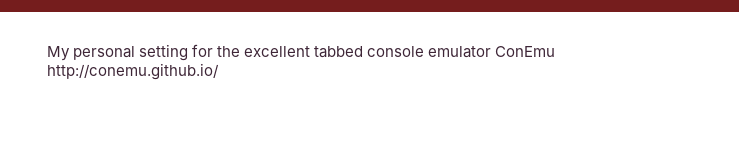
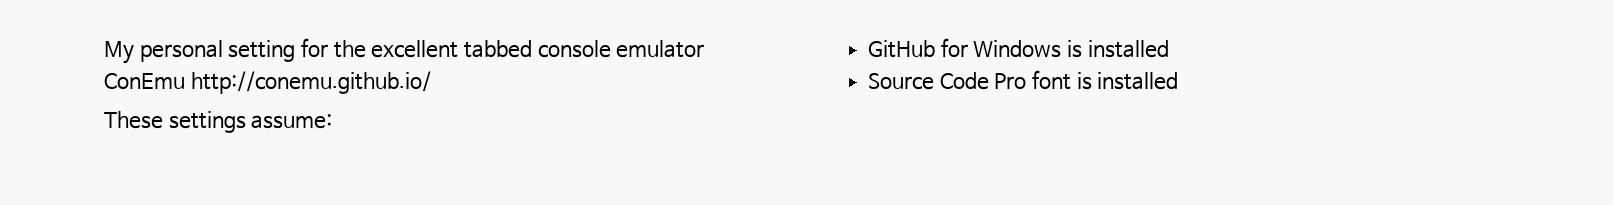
+ These settings assume:
+ GitHub for Windows is installed
+ Source Code Pro font is installed

